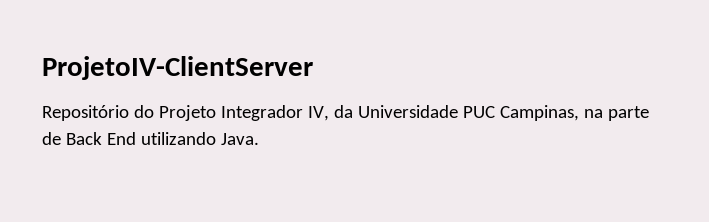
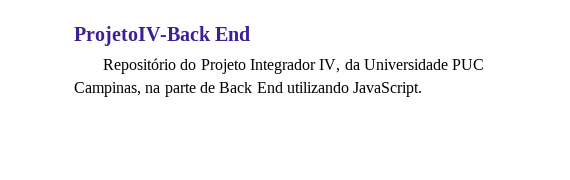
- ProjetoIV-ClientServer
+ ProjetoIV-Back End
- Repositório do Projeto Integrador IV, da Universidade PUC Campinas, na parte de Back End utilizando Java.
+ Repositório do Projeto Integrador IV, da Universidade PUC Campinas, na parte de Back End utilizando JavaScript.

